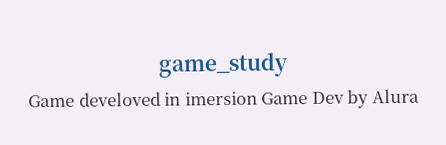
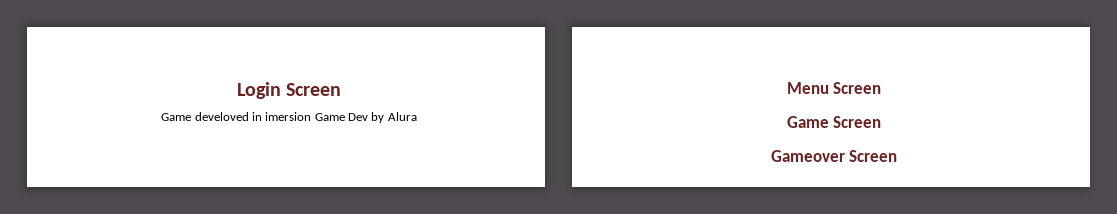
- game_study
+ Login Screen
+ Menu Screen
+ Game Screen
+ Gameover Screen

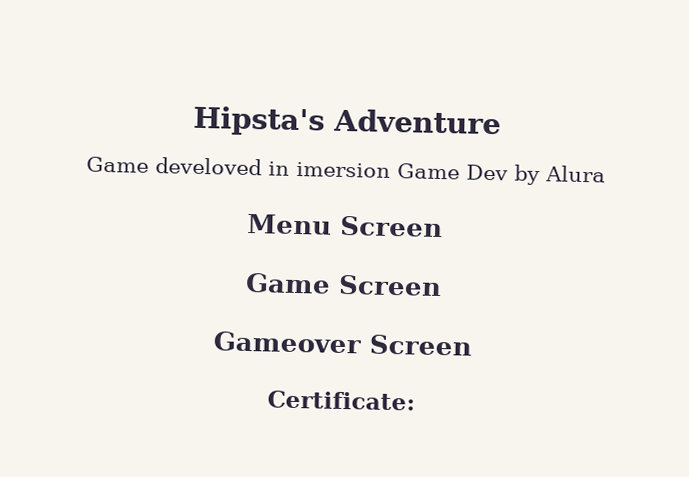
- Login Screen
+ Hipsta's Adventure
+ Certificate:

